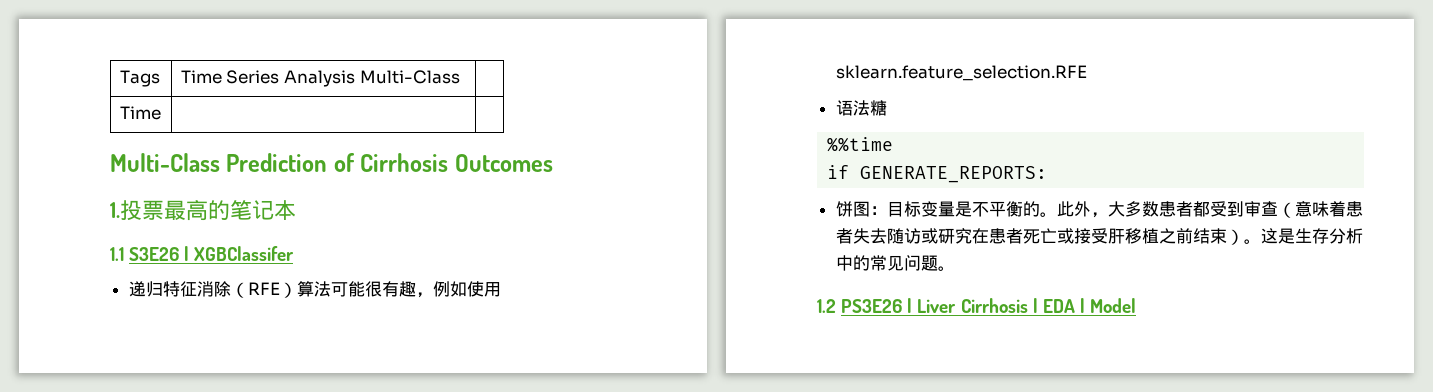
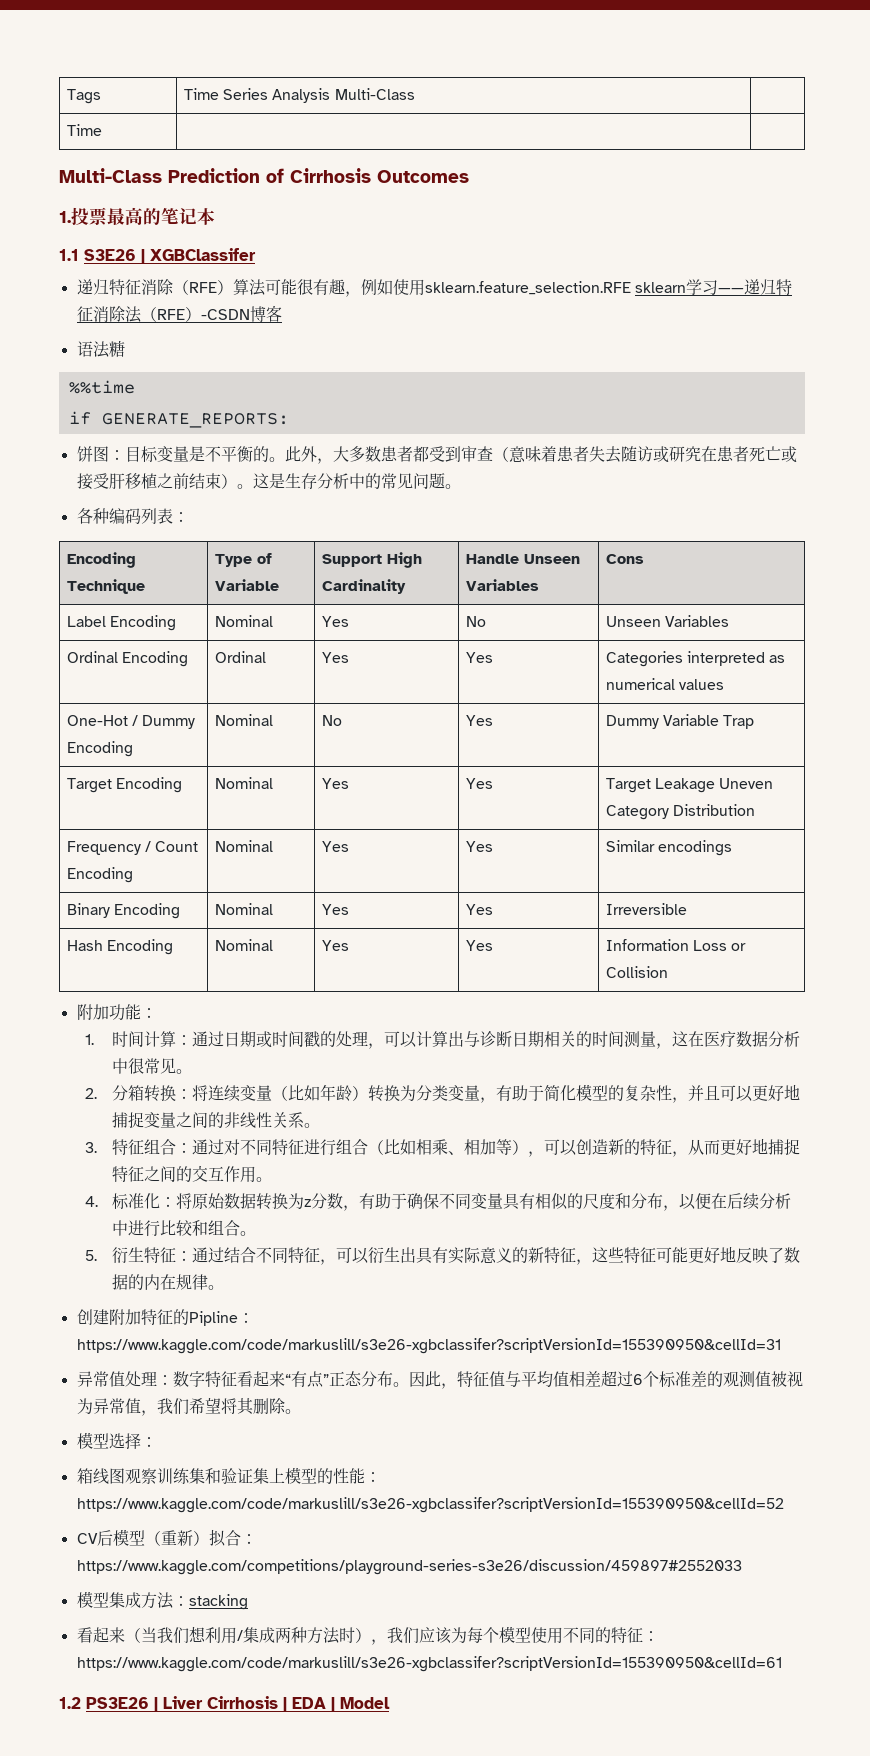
- 递归特征消除（RFE）算法可能很有趣，例如使用sklearn.feature_selection.RFE
+ 递归特征消除（RFE）算法可能很有趣，例如使用sklearn.feature_selection.RFE sklearn学习——递归特征消除法（RFE）-CSDN博客
+ 各种编码列表：
+ Encoding Technique | Type of Variable | Support High Cardinality | Handle Unseen Variables | Cons
+ Label Encoding | Nominal | Yes | No | Unseen Variables
+ Ordinal Encoding | Ordinal | Yes | Yes | Categories interpreted as numerical values
+ One-Hot / Dummy Encoding | Nominal | No | Yes | Dummy Variable Trap
+ Target Encoding | Nominal | Yes | Yes | Target Leakage Uneven Category Distribution
+ Frequency / Count Encoding | Nominal | Yes | Yes | Similar encodings
+ Binary Encoding | Nominal | Yes | Yes | Irreversible
+ Hash Encoding | Nominal | Yes | Yes | Information Loss or Collision
+ 附加功能：
+ 1.时间计算：通过日期或时间戳的处理，可以计算出与诊断日期相关的时间测量，这在医疗数据分析中很常见。
+ 2.分箱转换：将连续变量（比如年龄）转换为分类变量，有助于简化模型的复杂性，并且可以更好地捕捉变量之间的非线性关系。
+ 3.特征组合：通过对不同特征进行组合（比如相乘、相加等），可以创造新的特征，从而更好地捕捉特征之间的交互作用。
+ 4.标准化：将原始数据转换为z分数，有助于确保不同变量具有相似的尺度和分布，以便在后续分析中进行比较和组合。
+ 5.衍生特征：通过结合不同特征，可以衍生出具有实际意义的新特征，这些特征可能更好地反映了数据的内在规律。
+ 创建附加特征的Pipline：https://www.kaggle.com/code/markuslill/s3e26-xgbclassifer?scriptVersionId=155390950&cellId=31
+ 异常值处理：数字特征看起来“有点”正态分布。因此，特征值与平均值相差超过6个标准差的观测值被视为异常值，我们希望将其删除。
+ 模型选择：
+ 箱线图观察训练集和验证集上模型的性能：https://www.kaggle.com/code/markuslill/s3e26-xgbclassifer?scriptVersionId=155390950&cellId=52
+ CV后模型（重新）拟合：https://www.kaggle.com/competitions/playground-series-s3e26/discussion/459897#2552033
+ 模型集成方法：stacking
+ 看起来（当我们想利用/集成两种方法时），我们应该为每个模型使用不同的特征：https://www.kaggle.com/code/markuslill/s3e26-xgbclassifer?scriptVersionId=155390950&cellId=61

